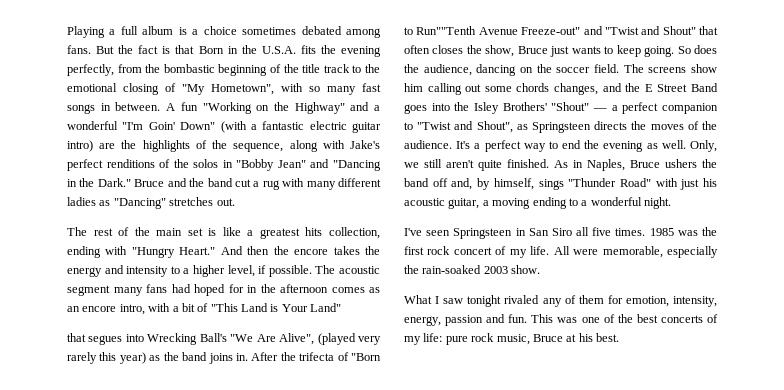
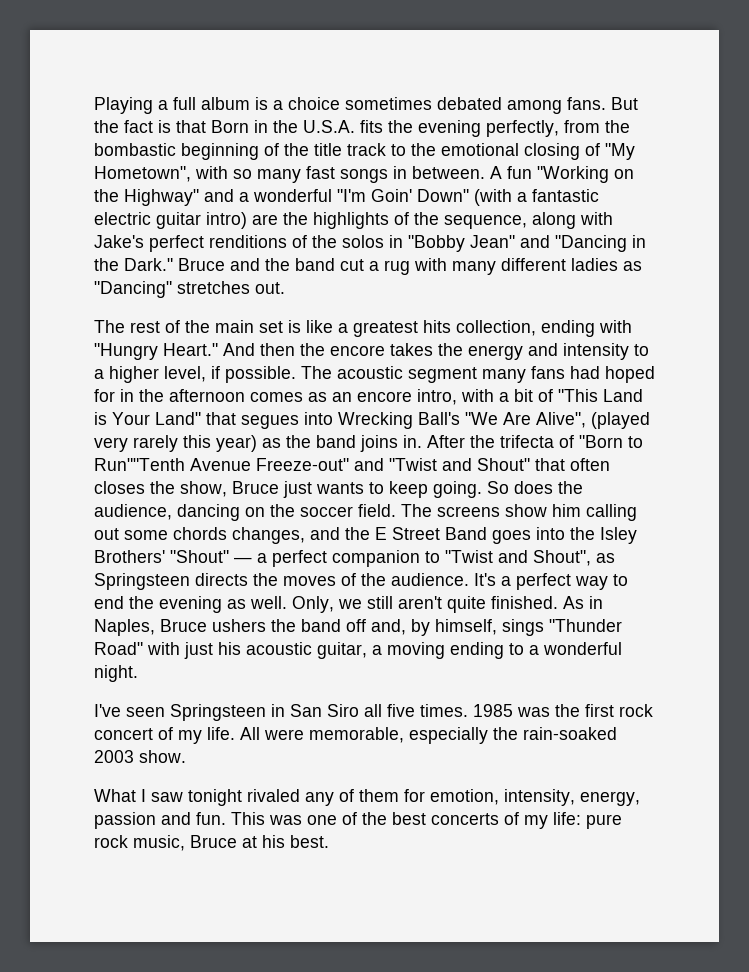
- The acoustic segment many fans had hoped for in the afternoon comes as an encore intro, with a bit of "This Land is Your Land"
- that segues into Wrecking Ball's "We Are Alive", (played very rarely this year) as the band joins in.
+ The acoustic segment many fans had hoped for in the afternoon comes as an encore intro, with a bit of "This Land is Your Land" that segues into Wrecking Ball's "We Are Alive", (played very rarely this year) as the band joins in.

